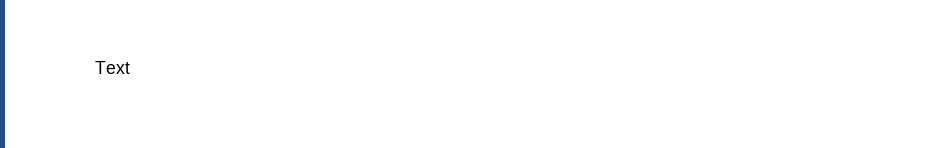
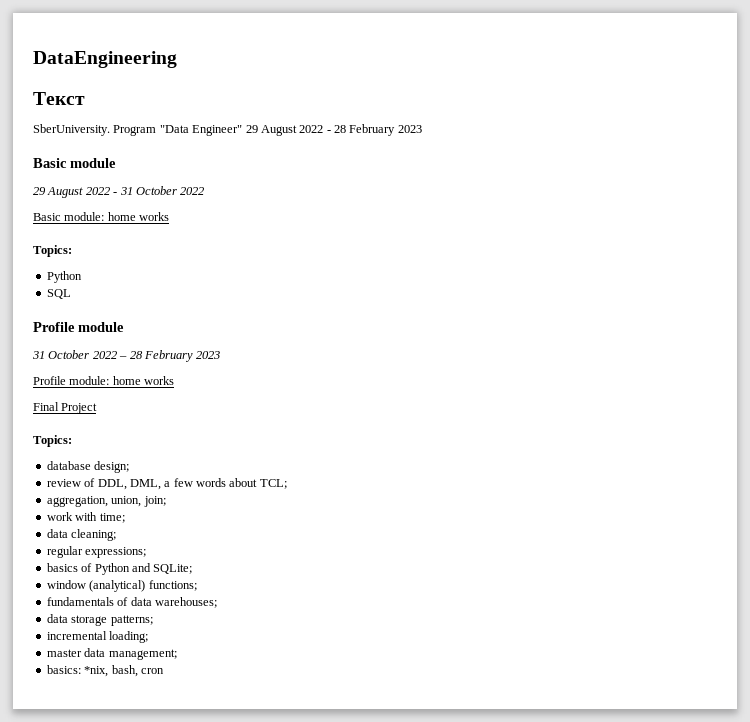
- Text
+ DataEngineering
+ Текст
+ SberUniversity. Program "Data Engineer" 29 August 2022 - 28 February 2023
+ Basic module
+ 29 August 2022 - 31 October 2022
+ Basic module: home works
+ Topics:
+ Python
+ SQL
+ Profile module
+ 31 October 2022 – 28 February 2023
+ Profile module: home works
+ Final Project
+ Topics:
+ database design;
+ review of DDL, DML, a few words about TCL;
+ aggregation, union, join;
+ work with time;
+ data cleaning;
+ regular expressions;
+ basics of Python and SQLite;
+ window (analytical) functions;
+ fundamentals of data warehouses;
+ data storage patterns;
+ incremental loading;
+ master data management;
+ basics: *nix, bash, cron

